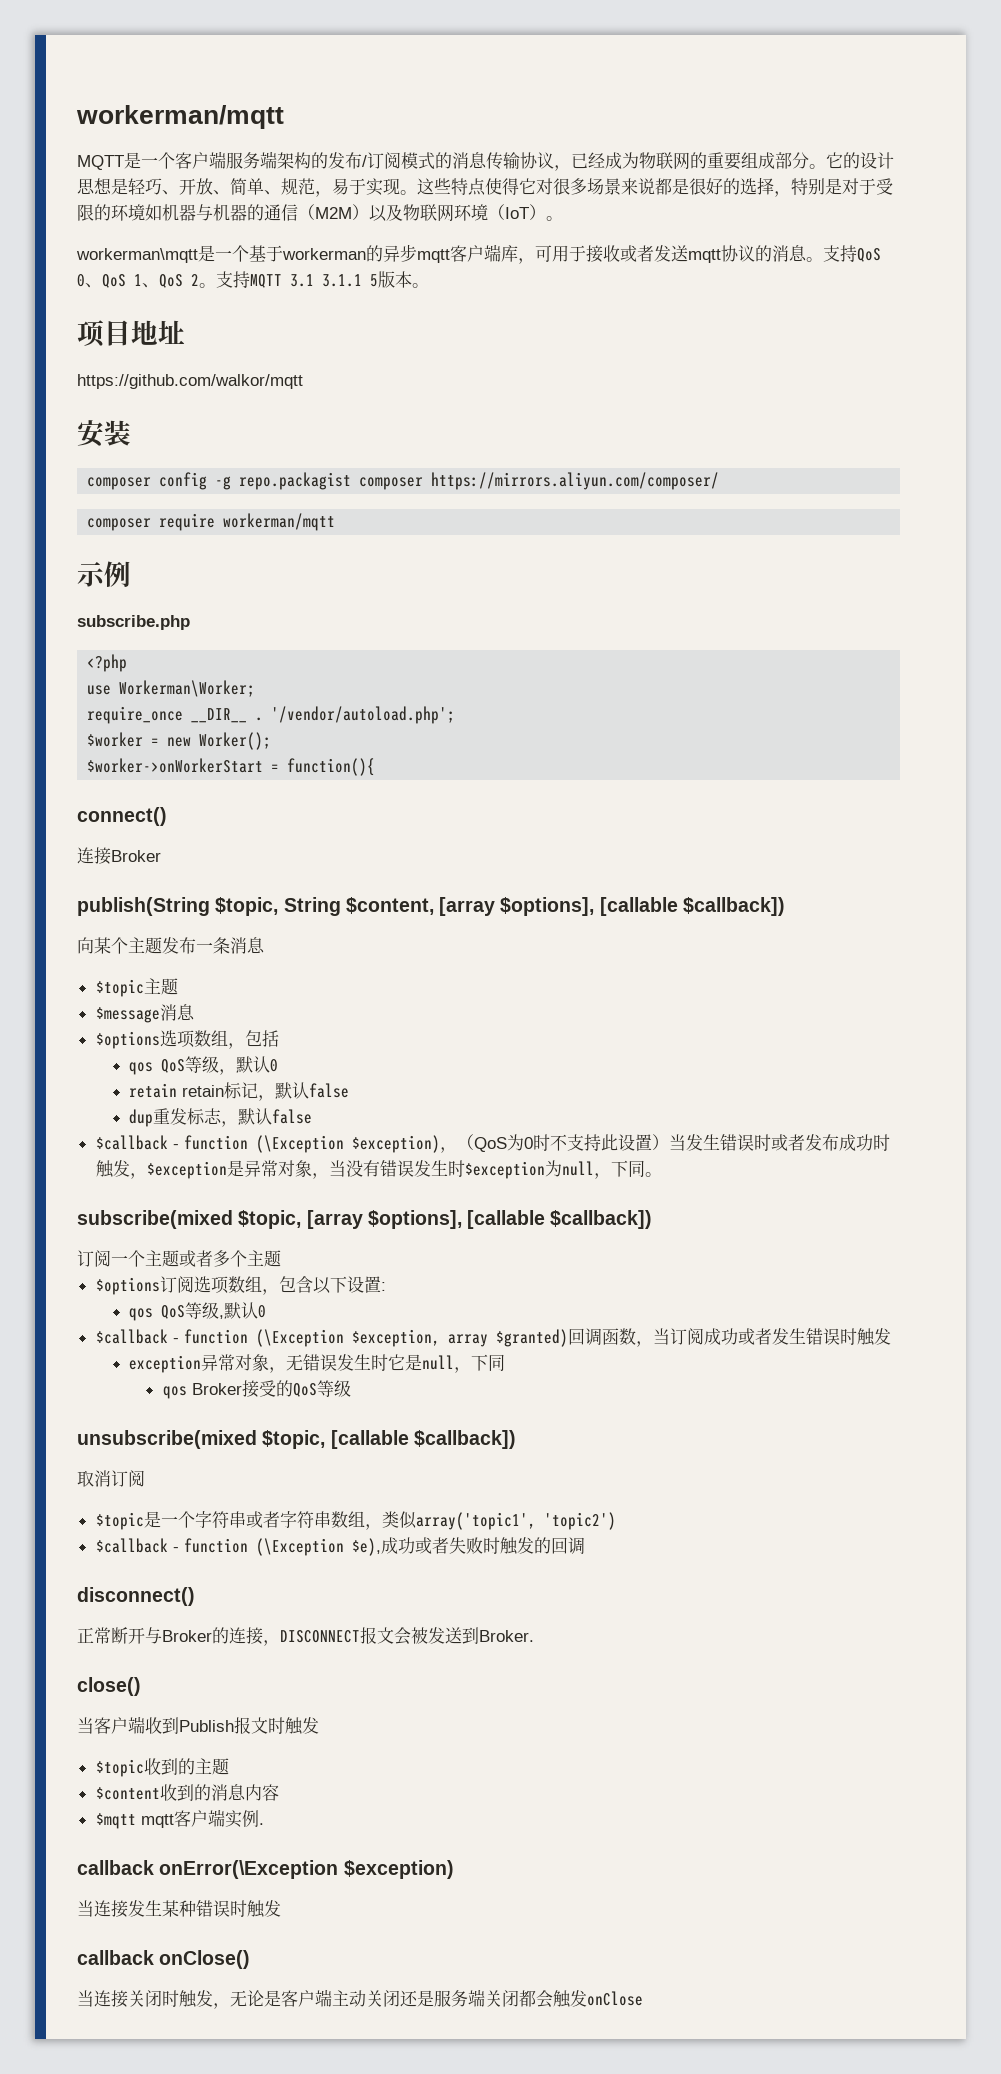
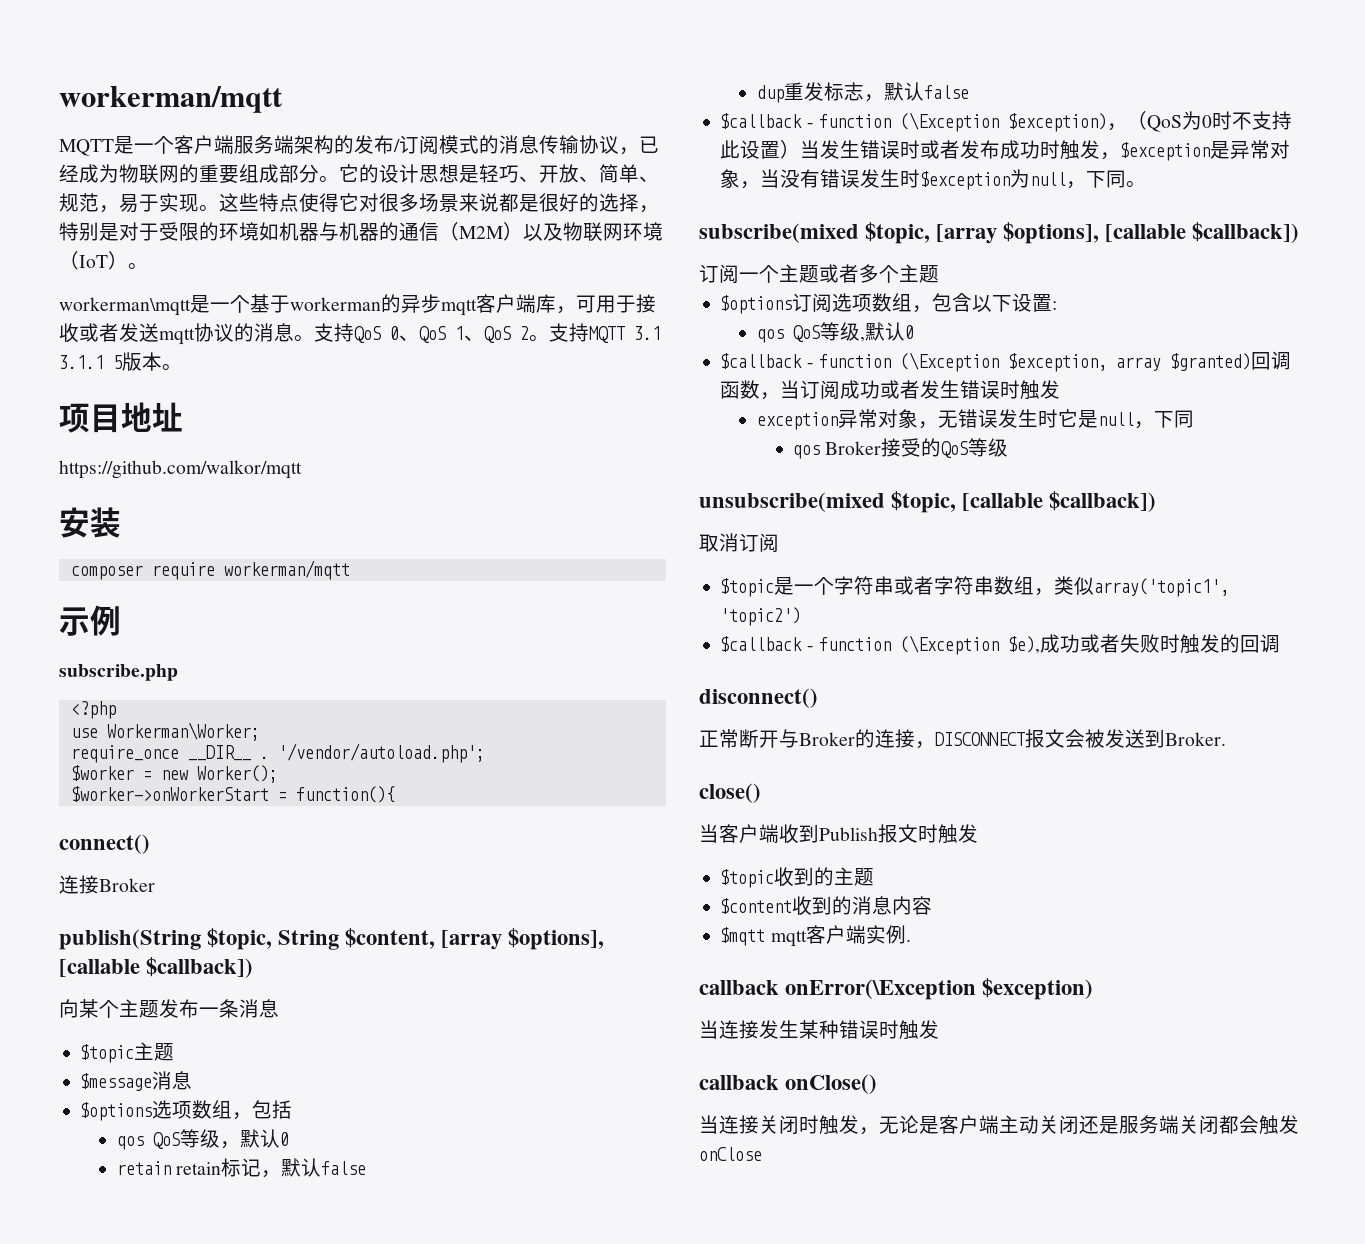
- composer config -g repo.packagist composer https://mirrors.aliyun.com/composer/

